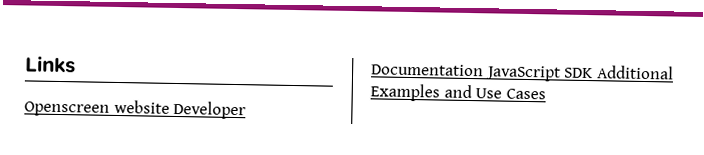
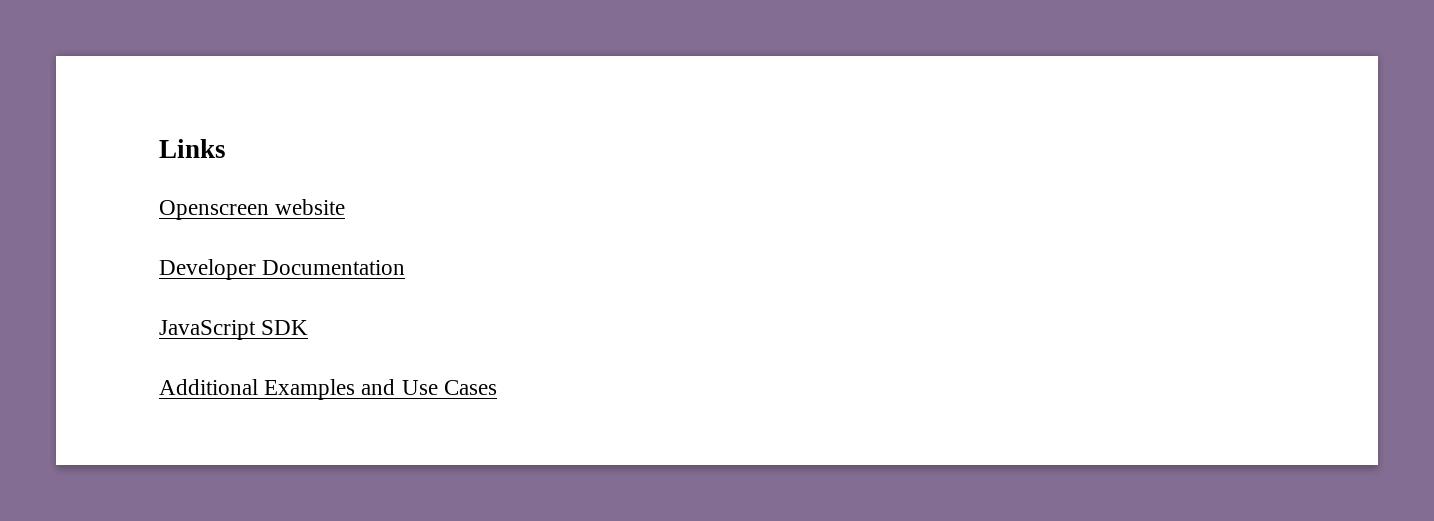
- Openscreen website Developer Documentation JavaScript SDK Additional Examples and Use Cases
+ Openscreen website
+ Developer Documentation
+ JavaScript SDK
+ Additional Examples and Use Cases

